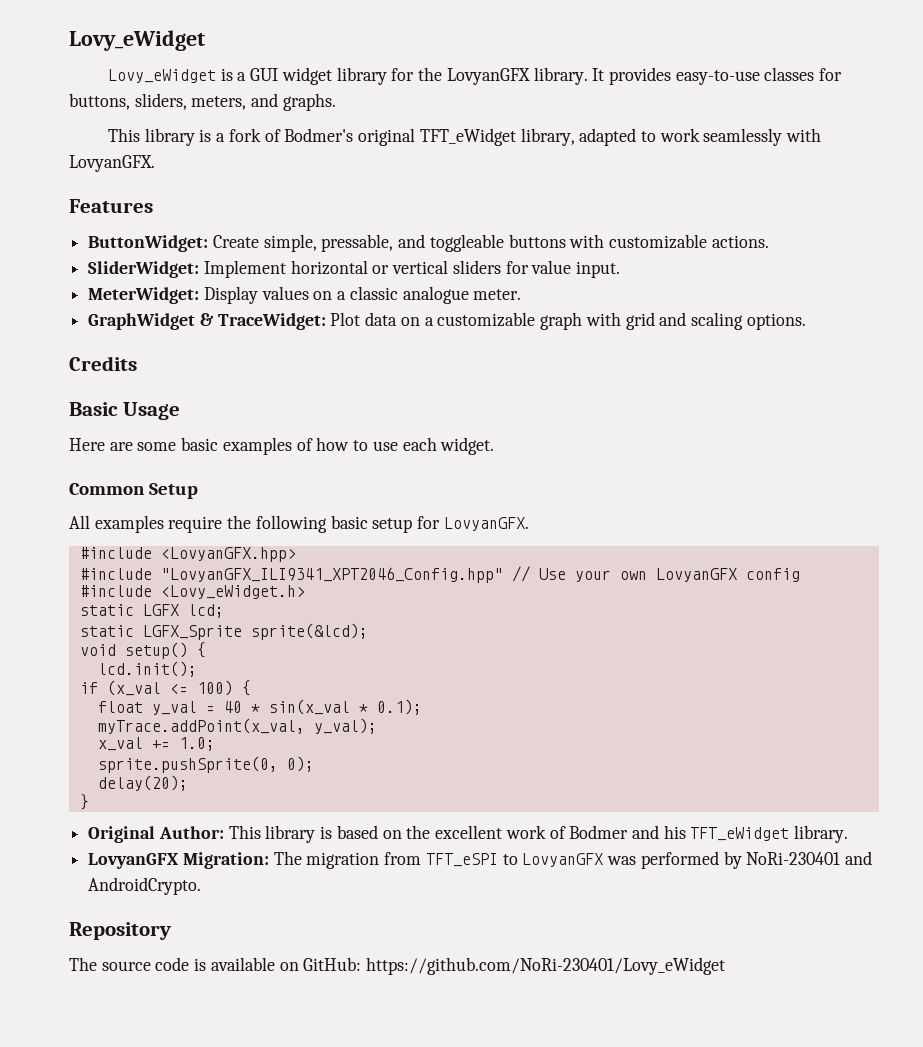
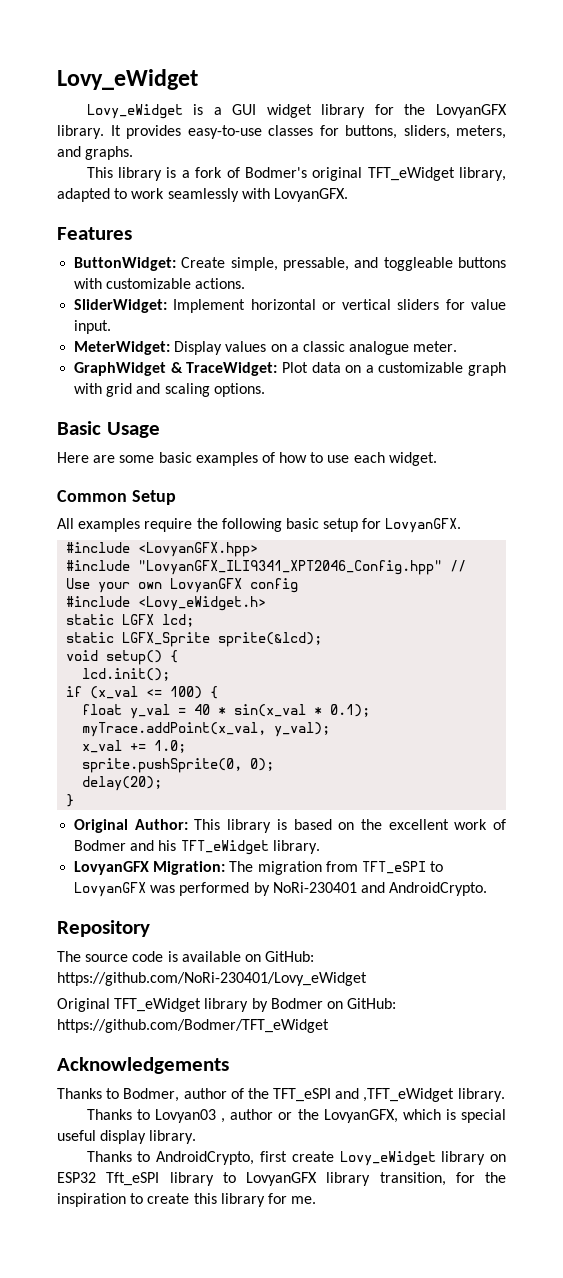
- Credits
+ Original TFT_eWidget library by Bodmer on GitHub: https://github.com/Bodmer/TFT_eWidget
+ Acknowledgements
+ Thanks to Bodmer, author of the TFT_eSPI and ,TFT_eWidget library.
+ Thanks to Lovyan03 , author or the LovyanGFX, which is special useful display library.
+ Thanks to AndroidCrypto, first create Lovy_eWidget library on ESP32 Tft_eSPI library to LovyanGFX library transition, for the inspiration to create this library for me.

